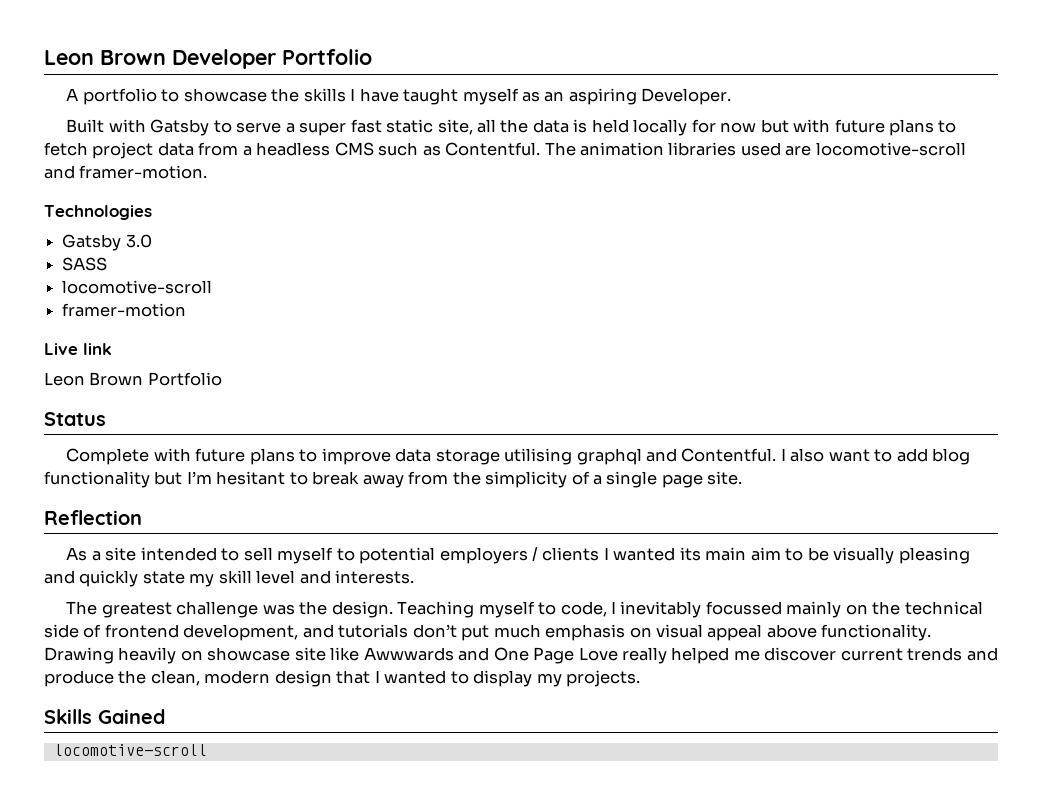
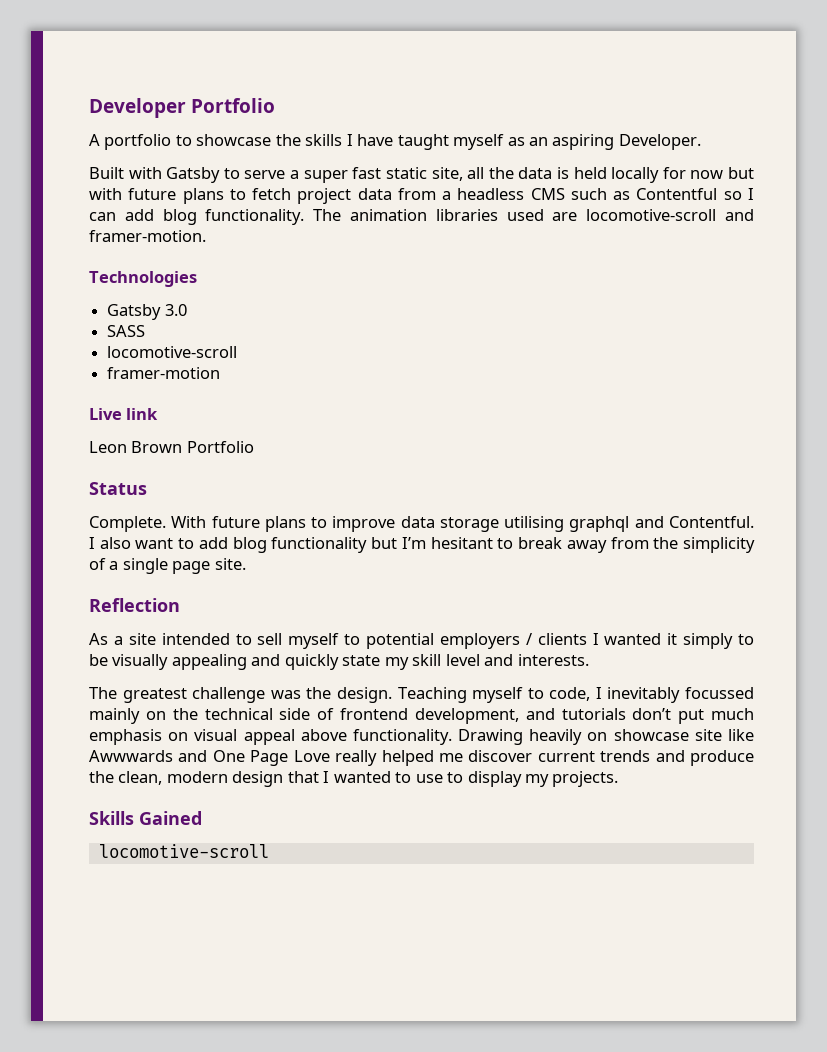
- Leon Brown Developer Portfolio
+ Developer Portfolio
- Built with Gatsby to serve a super fast static site, all the data is held locally for now but with future plans to fetch project data from a headless CMS such as Contentful.
+ Built with Gatsby to serve a super fast static site, all the data is held locally for now but with future plans to fetch project data from a headless CMS such as Contentful so I can add blog functionality.
- Complete with future plans to improve data storage utilising graphql and Contentful.
+ Complete. With future plans to improve data storage utilising graphql and Contentful.
- As a site intended to sell myself to potential employers / clients I wanted its main aim to be visually pleasing and quickly state my skill level and interests.
+ As a site intended to sell myself to potential employers / clients I wanted it simply to be visually appealing and quickly state my skill level and interests.
- Drawing heavily on showcase site like Awwwards and One Page Love really helped me discover current trends and produce the clean, modern design that I wanted to display my projects.
+ Drawing heavily on showcase site like Awwwards and One Page Love really helped me discover current trends and produce the clean, modern design that I wanted to use to display my projects.

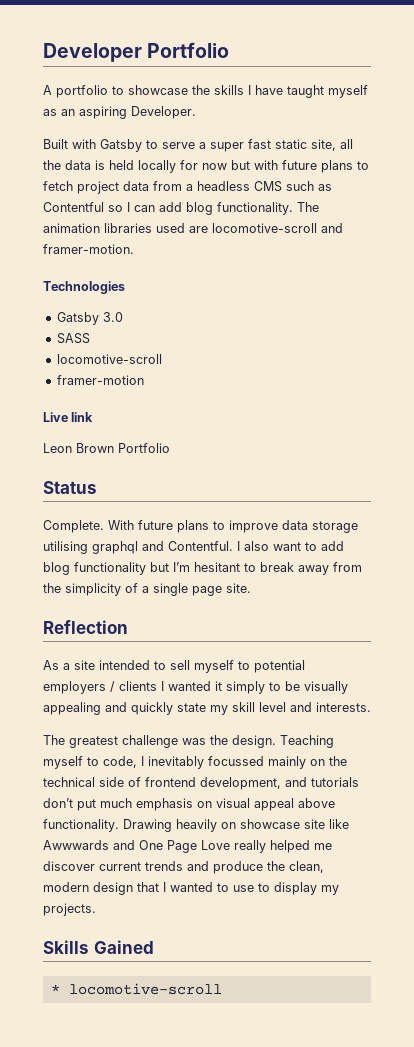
  Skills Gained
- locomotive-scroll
+ * locomotive-scroll

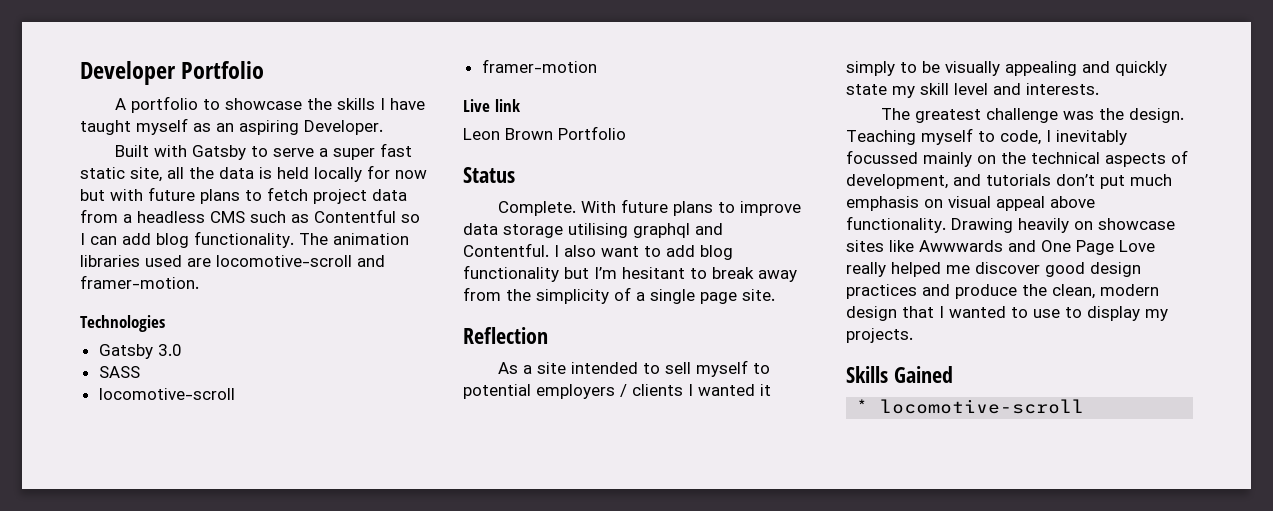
- Teaching myself to code, I inevitably focussed mainly on the technical side of frontend development, and tutorials don’t put much emphasis on visual appeal above functionality.
+ Teaching myself to code, I inevitably focussed mainly on the technical aspects of development, and tutorials don’t put much emphasis on visual appeal above functionality.
- Drawing heavily on showcase site like Awwwards and One Page Love really helped me discover current trends and produce the clean, modern design that I wanted to use to display my projects.
+ Drawing heavily on showcase sites like Awwwards and One Page Love really helped me discover good design practices and produce the clean, modern design that I wanted to use to display my projects.

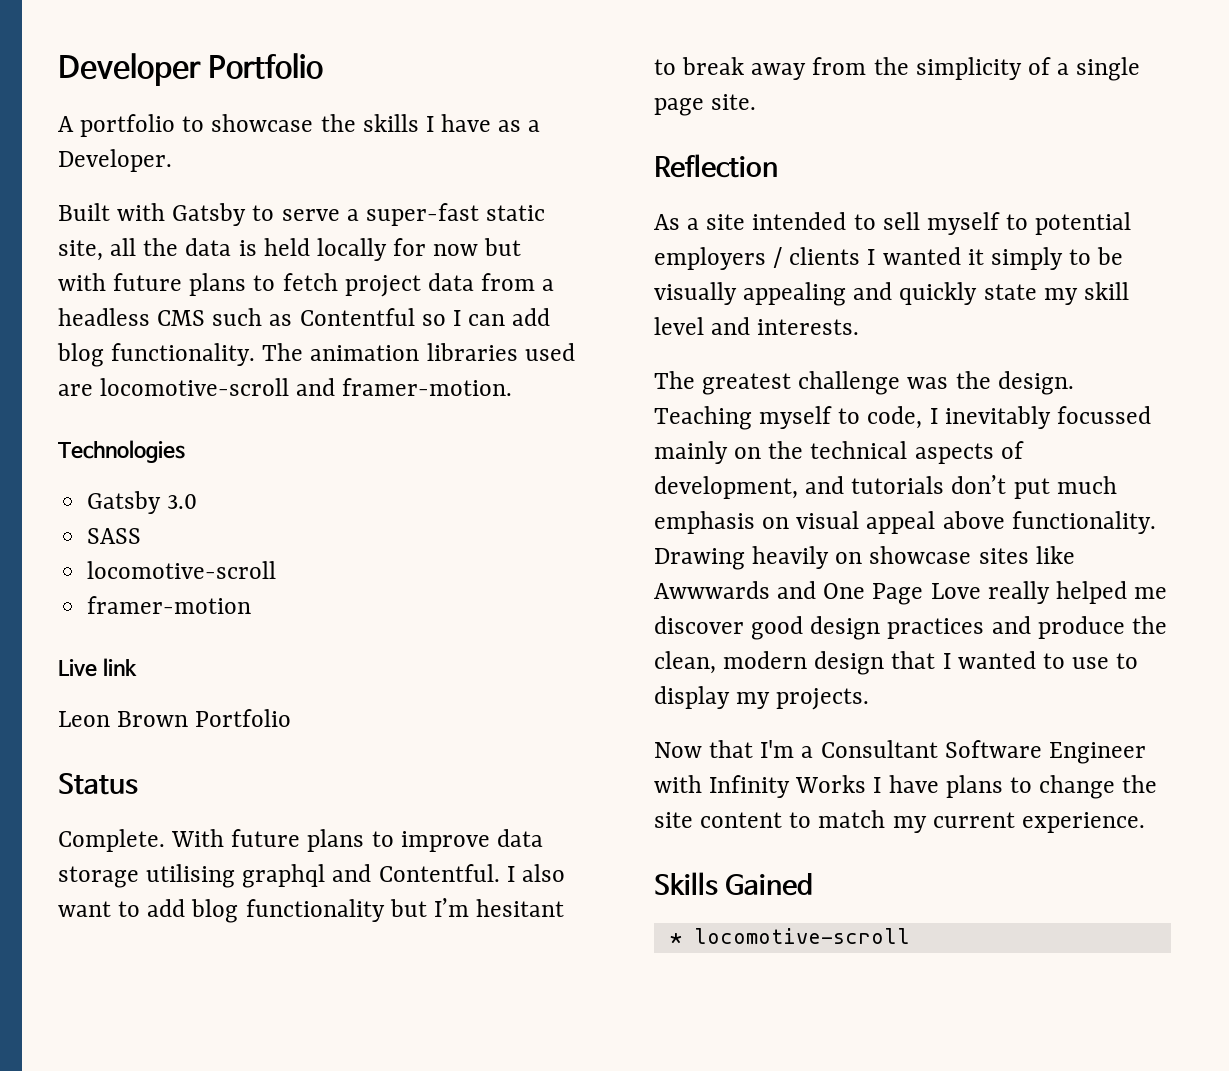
- A portfolio to showcase the skills I have taught myself as an aspiring Developer.
+ A portfolio to showcase the skills I have as a Developer.
- Built with Gatsby to serve a super fast static site, all the data is held locally for now but with future plans to fetch project data from a headless CMS such as Contentful so I can add blog functionality.
+ Built with Gatsby to serve a super-fast static site, all the data is held locally for now but with future plans to fetch project data from a headless CMS such as Contentful so I can add blog functionality.
+ Now that I'm a Consultant Software Engineer with Infinity Works I have plans to change the site content to match my current experience.

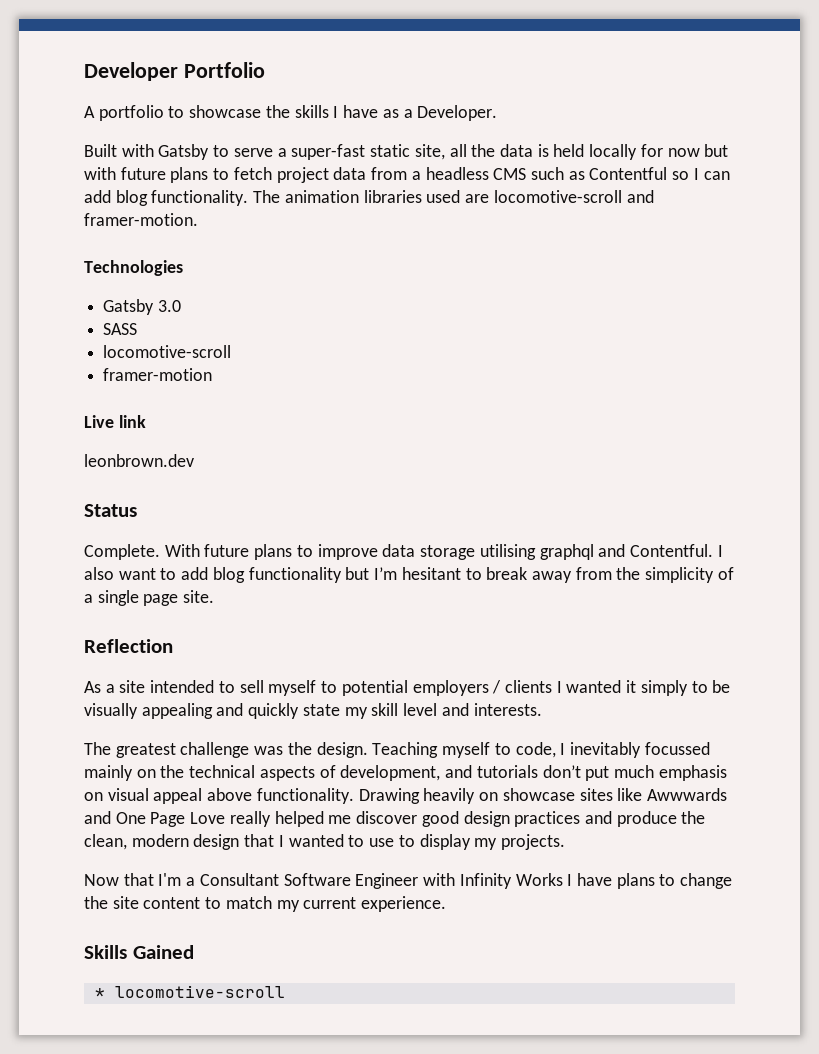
- Leon Brown Portfolio
+ leonbrown.dev

